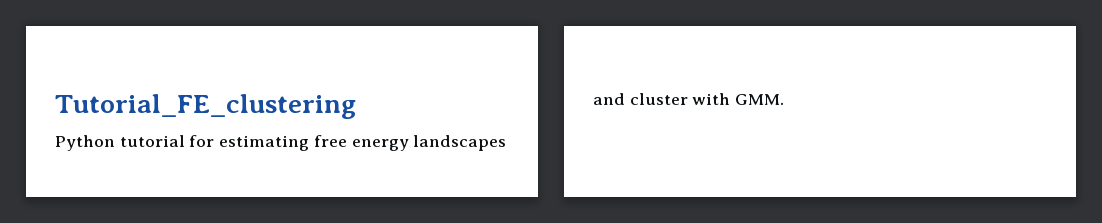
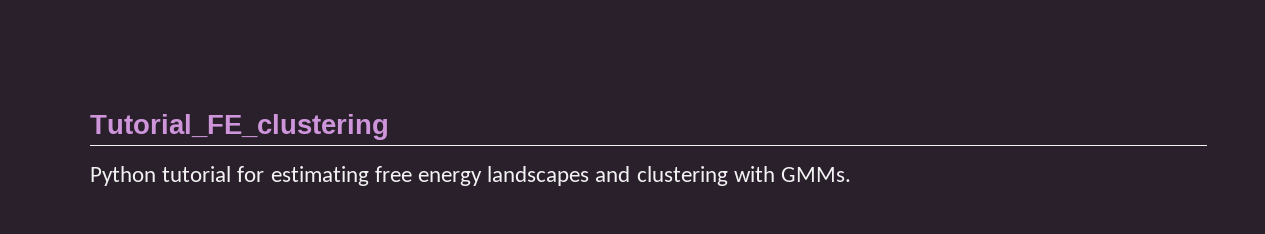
- Python tutorial for estimating free energy landscapes and cluster with GMM.
+ Python tutorial for estimating free energy landscapes and clustering with GMMs.

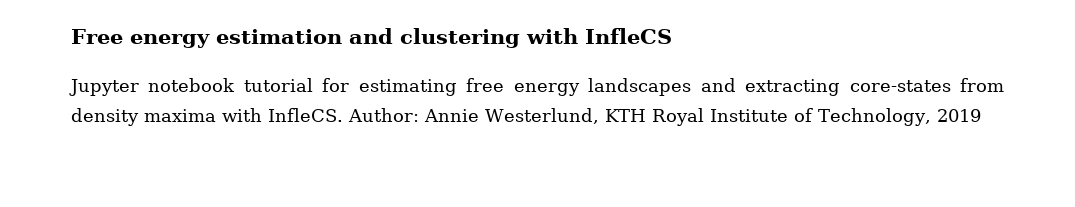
- Tutorial_FE_clustering
- Python tutorial for estimating free energy landscapes and clustering with GMMs.
+ Free energy estimation and clustering with InfleCS
+ Jupyter notebook tutorial for estimating free energy landscapes and extracting core-states from density maxima with InfleCS. Author: Annie Westerlund, KTH Royal Institute of Technology, 2019

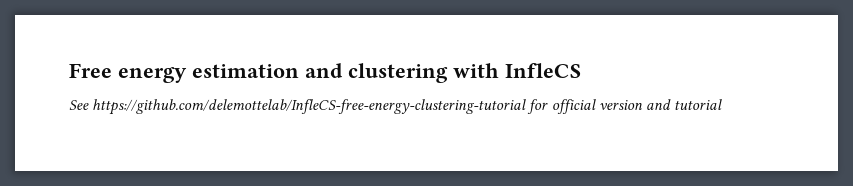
- Jupyter notebook tutorial for estimating free energy landscapes and extracting core-states from density maxima with InfleCS. Author: Annie Westerlund, KTH Royal Institute of Technology, 2019
+ See https://github.com/delemottelab/InfleCS-free-energy-clustering-tutorial for official version and tutorial

